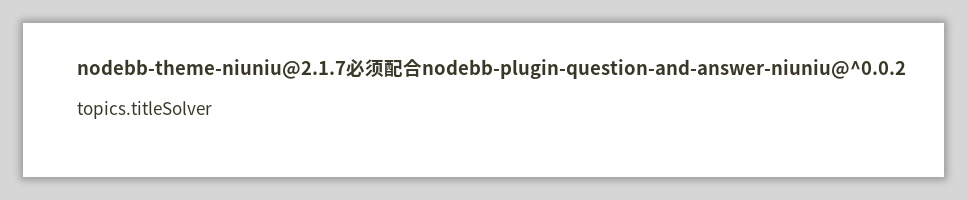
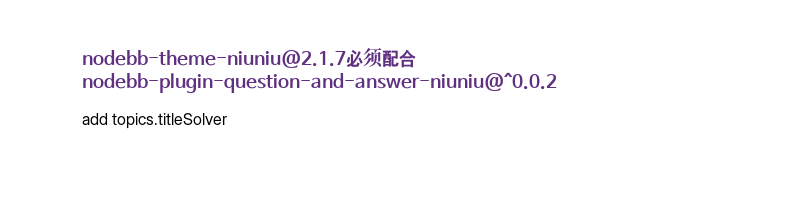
- topics.titleSolver
+ add topics.titleSolver

